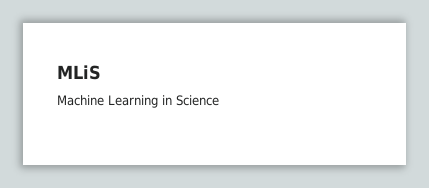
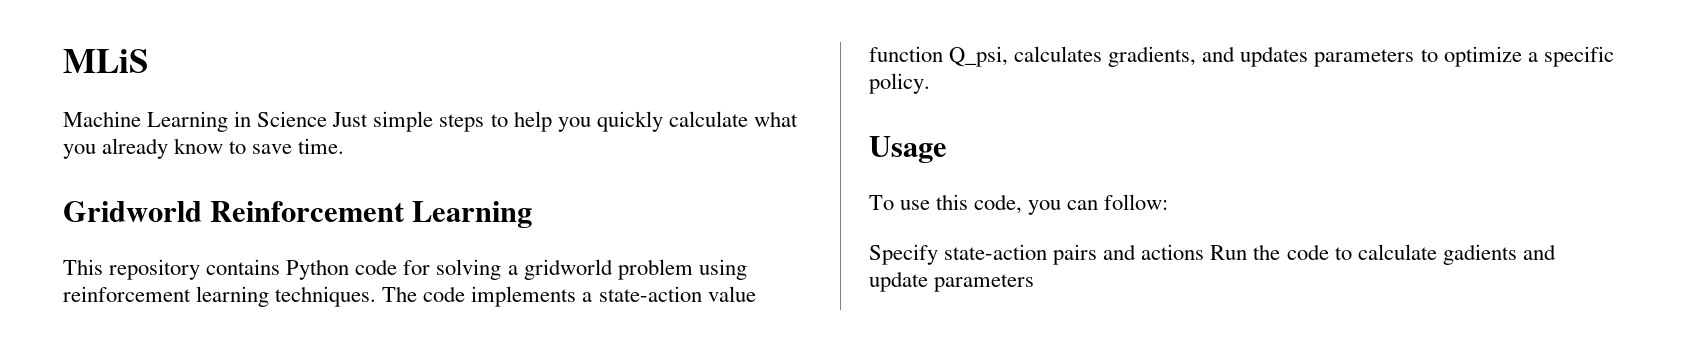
- Machine Learning in Science
+ Machine Learning in Science Just simple steps to help you quickly calculate what you already know to save time.
+ Gridworld Reinforcement Learning
+ This repository contains Python code for solving a gridworld problem using reinforcement learning techniques. The code implements a state-action value function Q_psi, calculates gradients, and updates parameters to optimize a specific policy.
+ Usage
+ To use this code, you can follow:
+ Specify state-action pairs and actions Run the code to calculate gadients and update parameters

